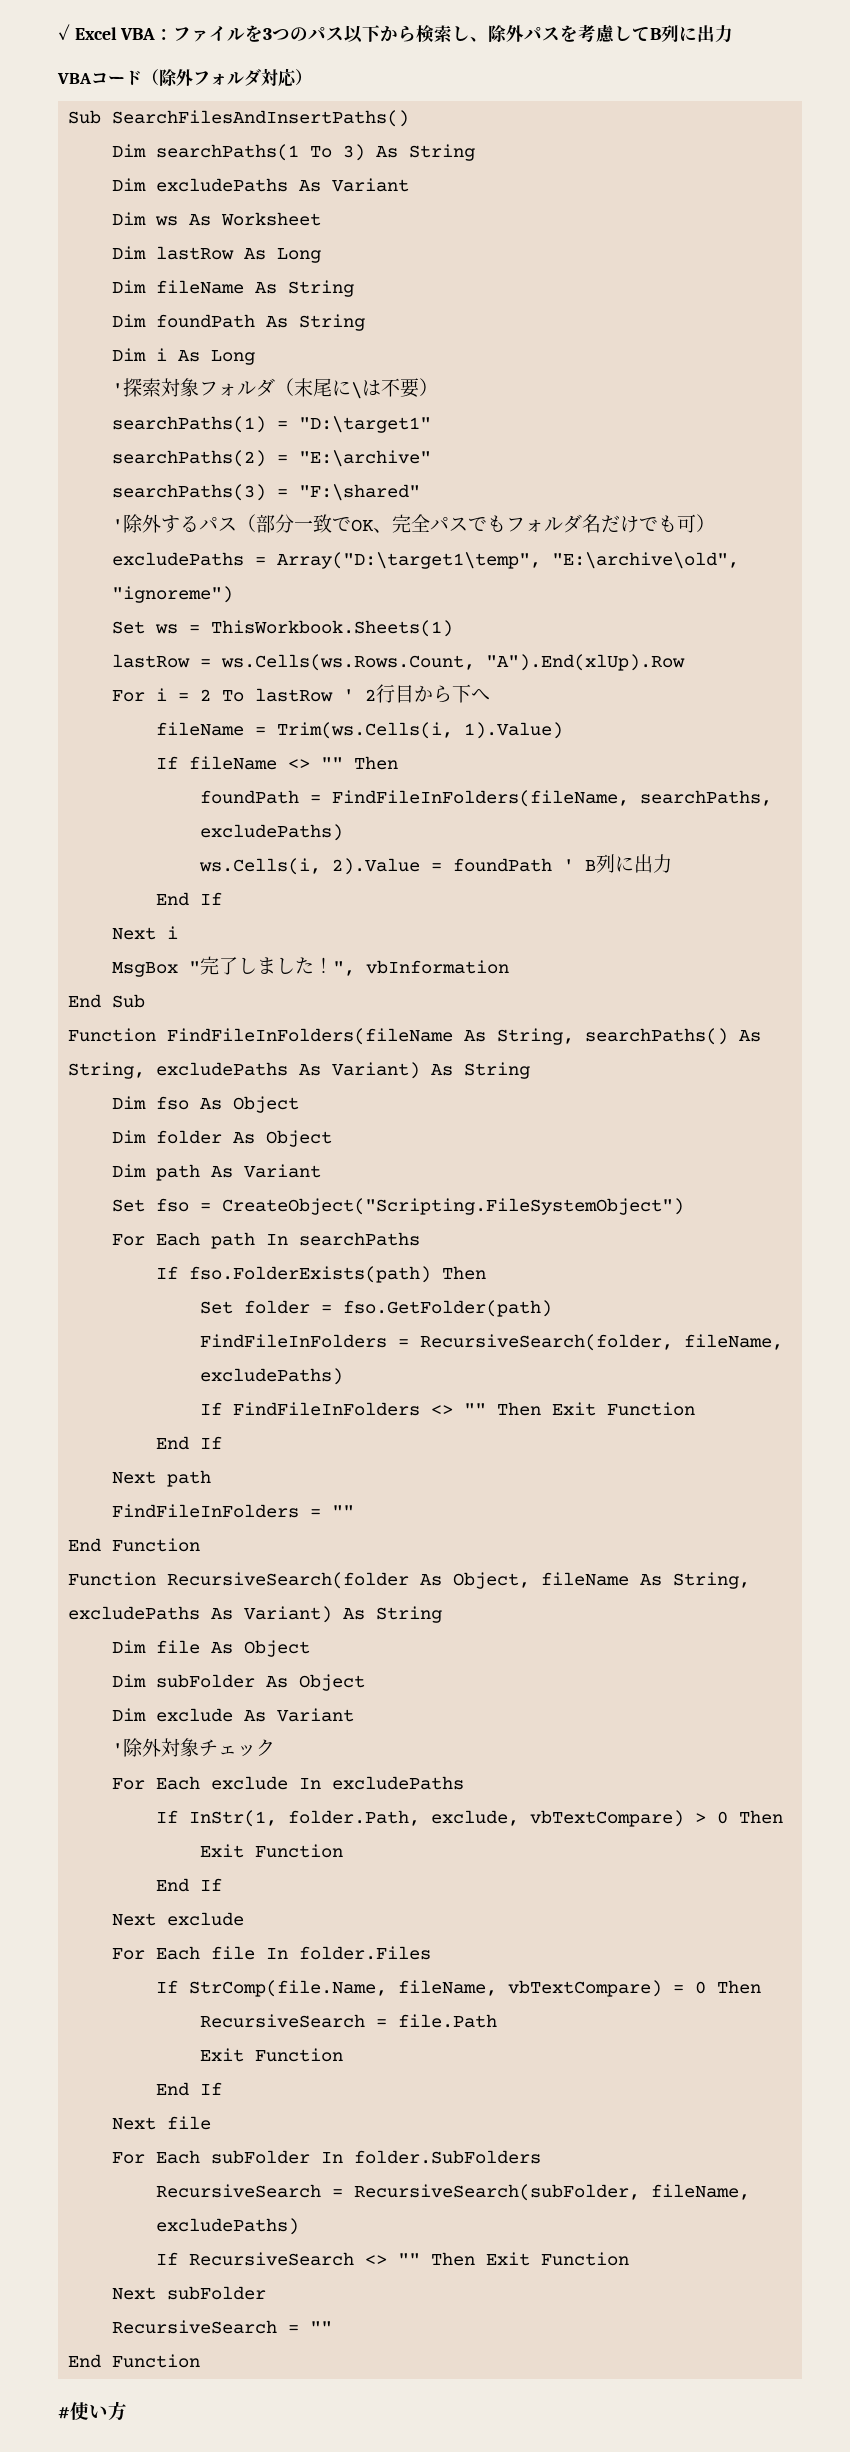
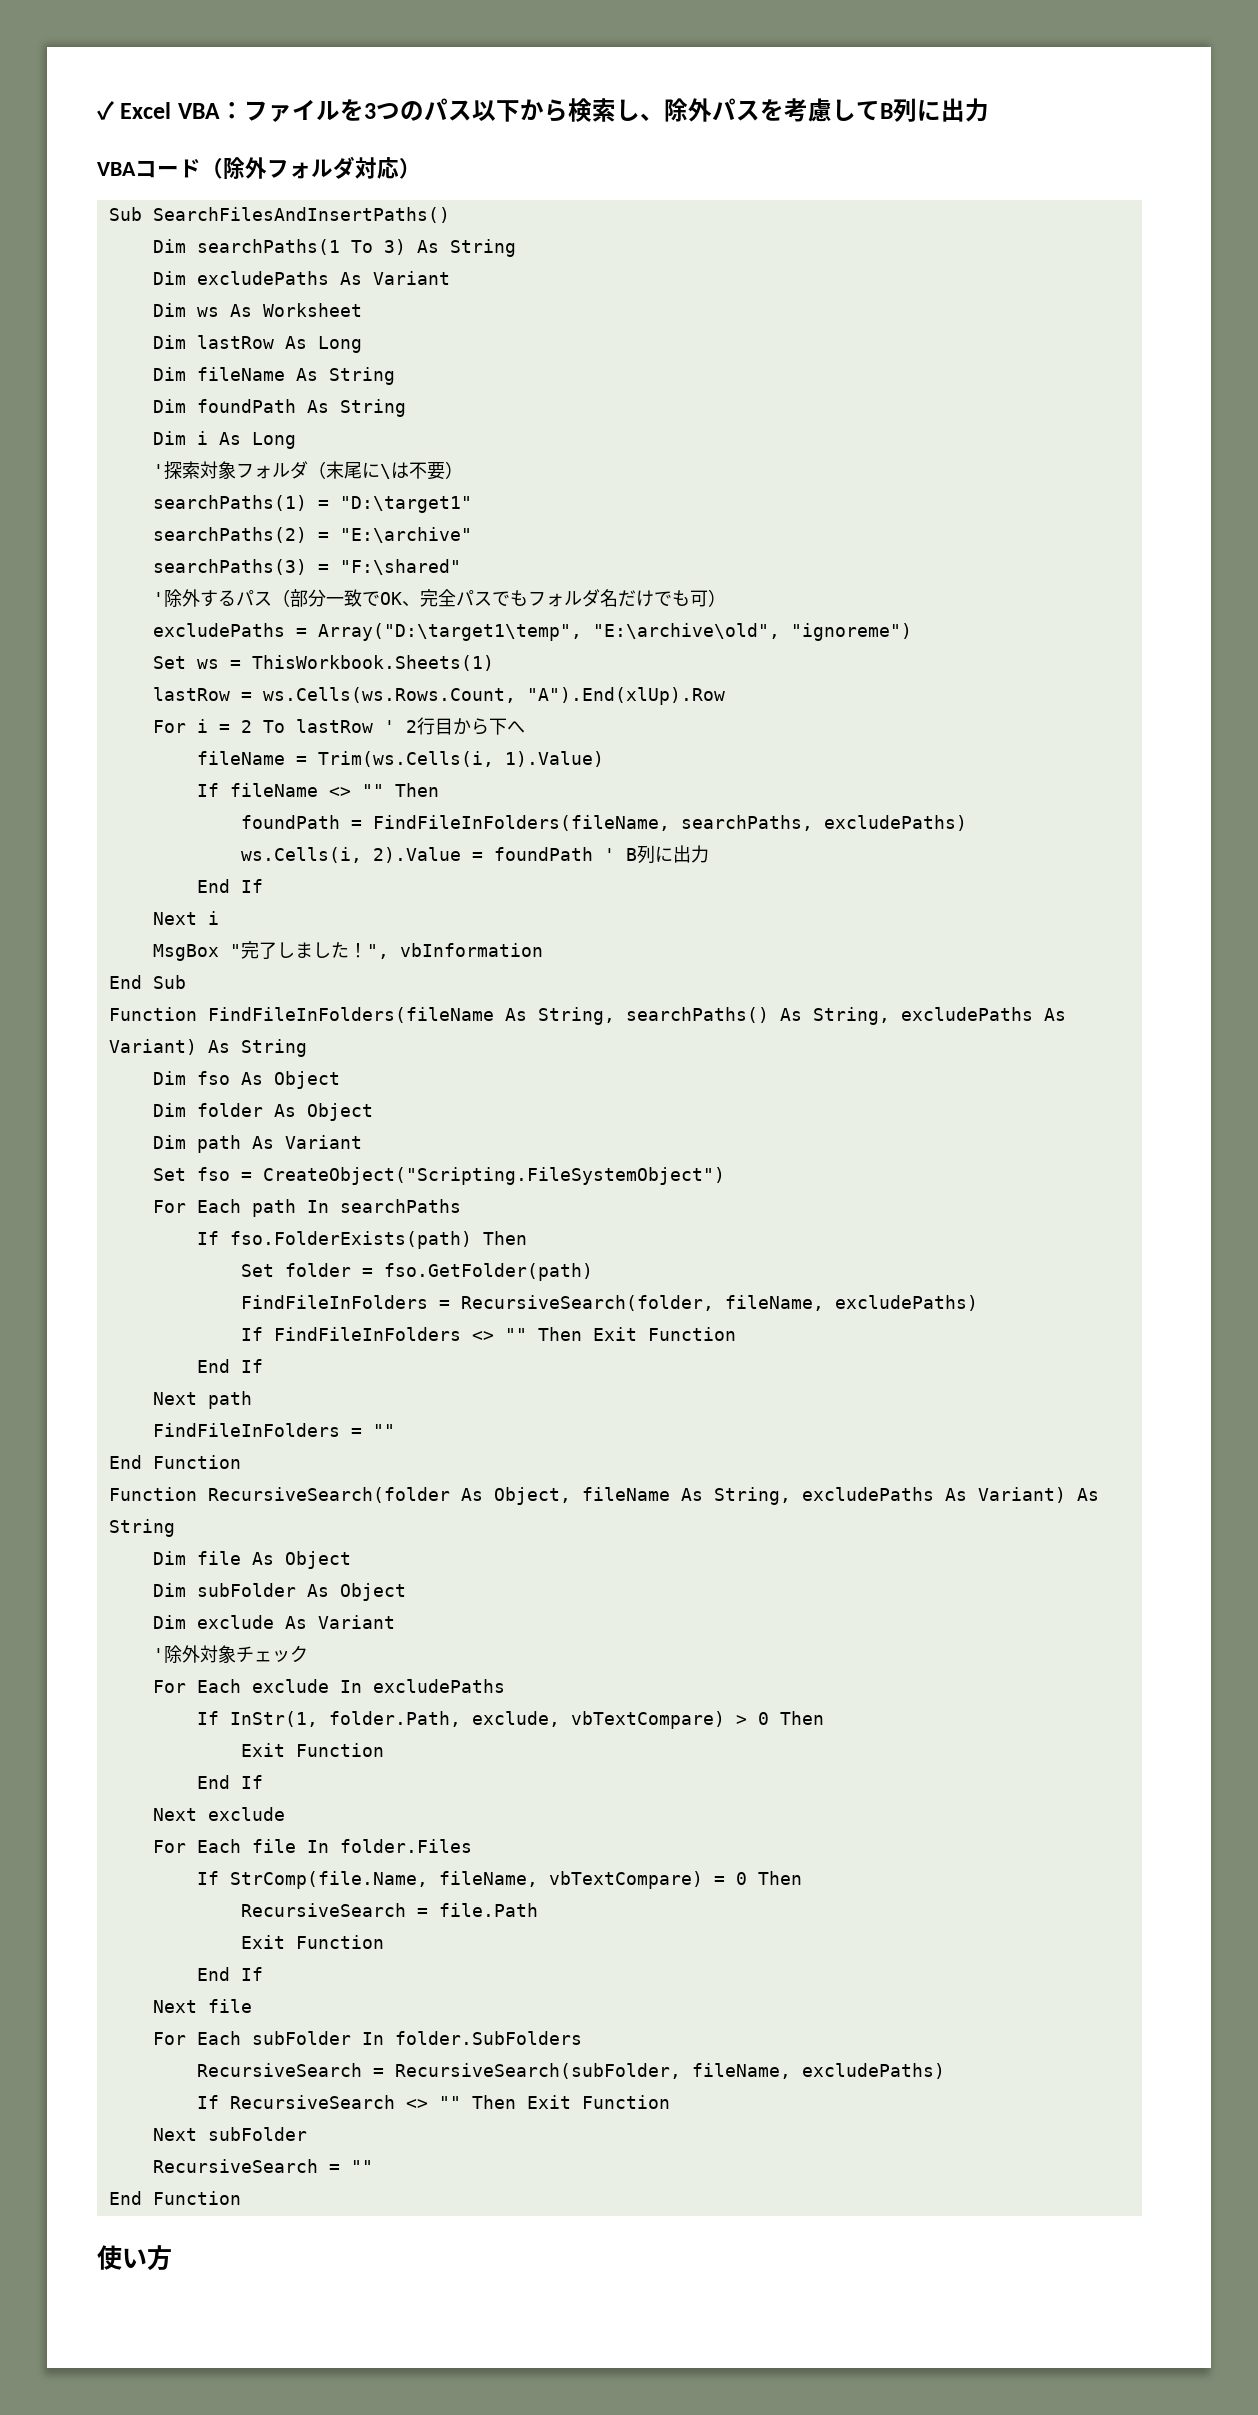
- #使い方
+ 使い方

